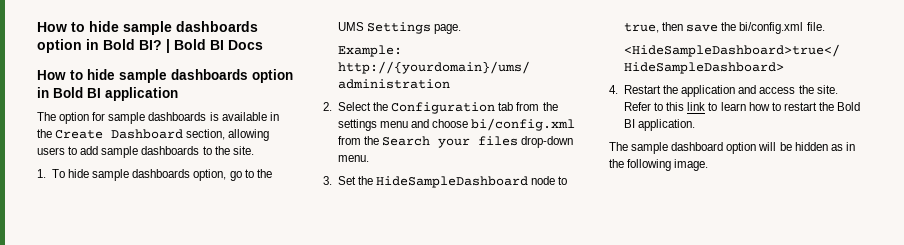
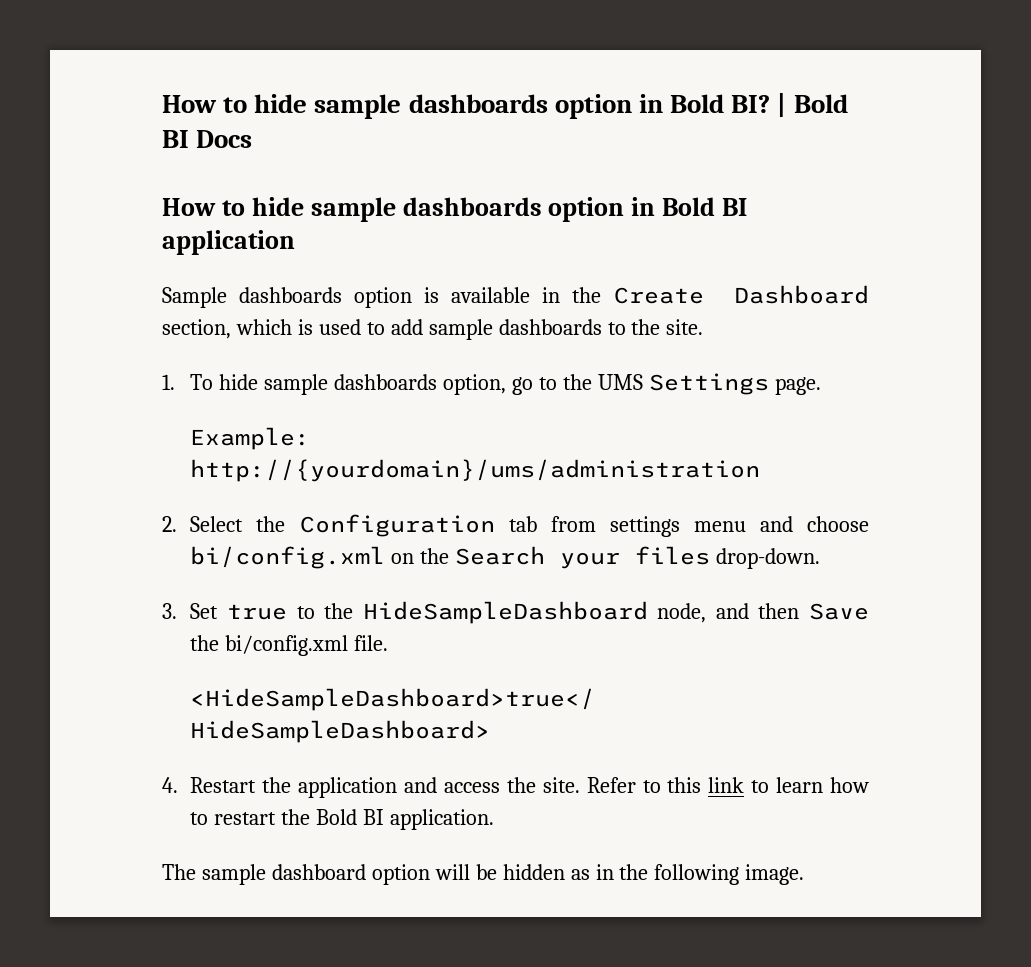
- The option for sample dashboards is available in the Create Dashboard section, allowing users to add sample dashboards to the site.
+ Sample dashboards option is available in the Create Dashboard section, which is used to add sample dashboards to the site.
- 2. Select the Configuration tab from the settings menu and choose bi/config.xml from the Search your files drop-down menu.
+ 2. Select the Configuration tab from settings menu and choose bi/config.xml on the Search your files drop-down.
- 3. Set the HideSampleDashboard node to true, then save the bi/config.xml file.
+ 3. Set true to the HideSampleDashboard node, and then Save the bi/config.xml file.

